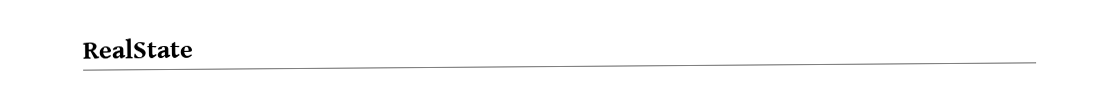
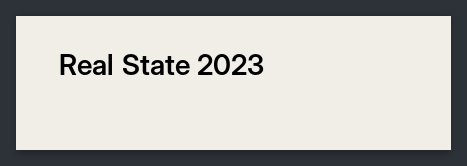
- RealState
+ Real State 2023

